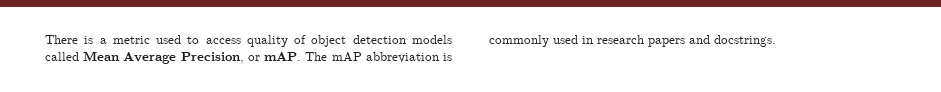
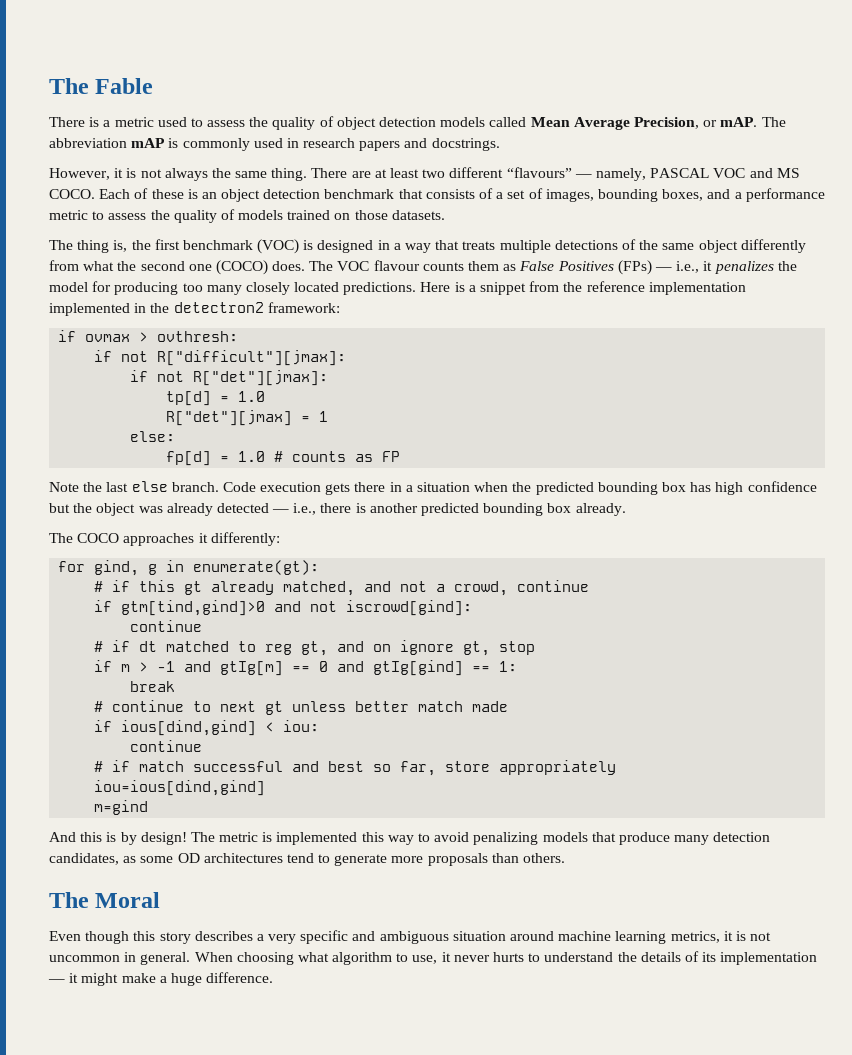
+ The Fable
- There is a metric used to access quality of object detection models called Mean Average Precision, or mAP.
+ There is a metric used to assess the quality of object detection models called Mean Average Precision, or mAP.
- The mAP abbreviation is commonly used in research papers and docstrings.
+ The abbreviation mAP is commonly used in research papers and docstrings.
+ However, it is not always the same thing. There are at least two different “flavours” — namely, PASCAL VOC and MS COCO. Each of these is an object detection benchmark that consists of a set of images, bounding boxes, and a performance metric to assess the quality of models trained on those datasets.
+ The thing is, the first benchmark (VOC) is designed in a way that treats multiple detections of the same object differently from what the second one (COCO) does. The VOC flavour counts them as False Positives (FPs) — i.e., it penalizes the model for producing too many closely located predictions. Here is a snippet from the reference implementation implemented in the detectron2 framework:
+ if ovmax > ovthresh:
+ if not R["difficult"][jmax]:
+ if not R["det"][jmax]:
+ tp[d] = 1.0
+ R["det"][jmax] = 1
+ else:
+ fp[d] = 1.0 # counts as FP
+ Note the last else branch. Code execution gets there in a situation when the predicted bounding box has high confidence but the object was already detected — i.e., there is another predicted bounding box already.
+ The COCO approaches it differently:
+ for gind, g in enumerate(gt):
+ # if this gt already matched, and not a crowd, continue
+ if gtm[tind,gind]>0 and not iscrowd[gind]:
+ continue
+ # if dt matched to reg gt, and on ignore gt, stop
+ if m > -1 and gtIg[m] == 0 and gtIg[gind] == 1:
+ break
+ # continue to next gt unless better match made
+ if ious[dind,gind] < iou:
+ continue
+ # if match successful and best so far, store appropriately
+ iou=ious[dind,gind]
+ m=gind
+ And this is by design! The metric is implemented this way to avoid penalizing models that produce many detection candidates, as some OD architectures tend to generate more proposals than others.
+ The Moral
+ Even though this story describes a very specific and ambiguous situation around machine learning metrics, it is not uncommon in general. When choosing what algorithm to use, it never hurts to understand the details of its implementation — it might make a huge difference.

